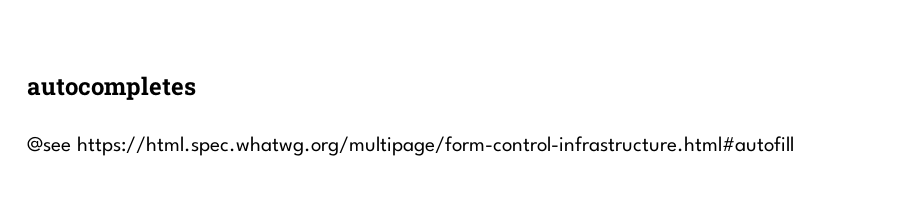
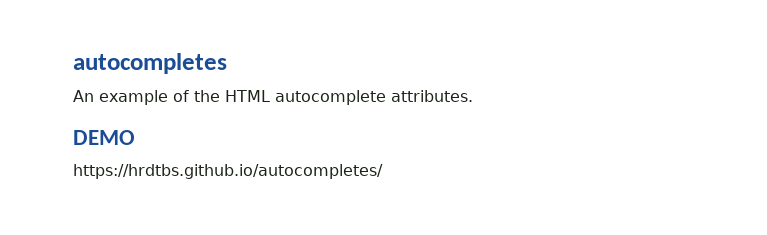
- @see https://html.spec.whatwg.org/multipage/form-control-infrastructure.html#autofill
+ An example of the HTML autocomplete attributes.
+ DEMO
+ https://hrdtbs.github.io/autocompletes/

